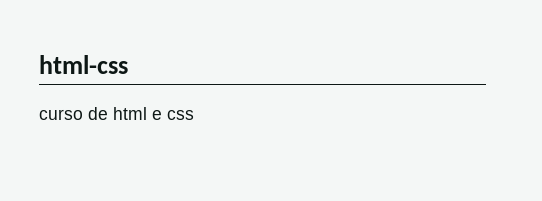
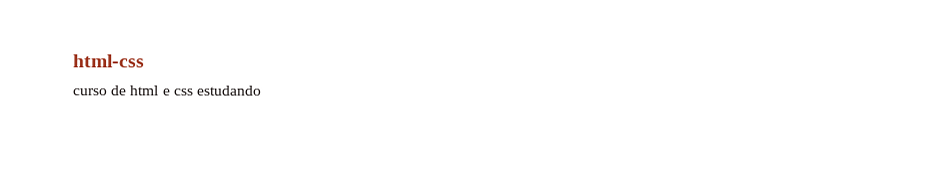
- curso de html e css
+ curso de html e css estudando

